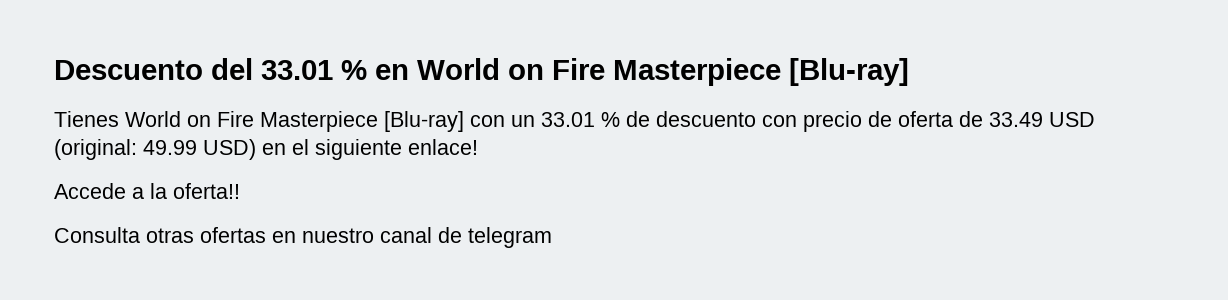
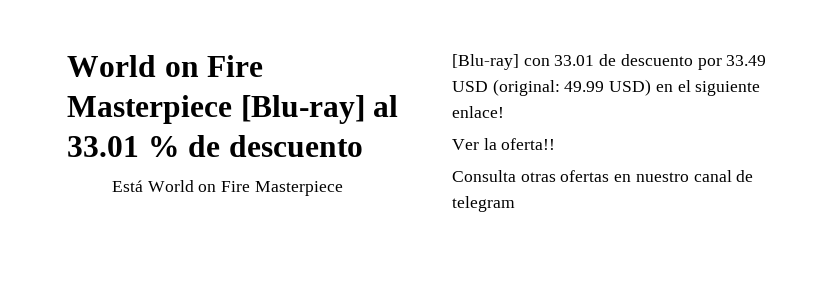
- Descuento del 33.01 % en World on Fire Masterpiece [Blu-ray]
- Tienes World on Fire Masterpiece [Blu-ray] con un 33.01 % de descuento con precio de oferta de 33.49 USD (original: 49.99 USD) en el siguiente enlace!
+ World on Fire Masterpiece [Blu-ray] al 33.01 % de descuento
+ Está World on Fire Masterpiece [Blu-ray] con 33.01 de descuento por 33.49 USD (original: 49.99 USD) en el siguiente enlace!
- Accede a la oferta!!
+ Ver la oferta!!

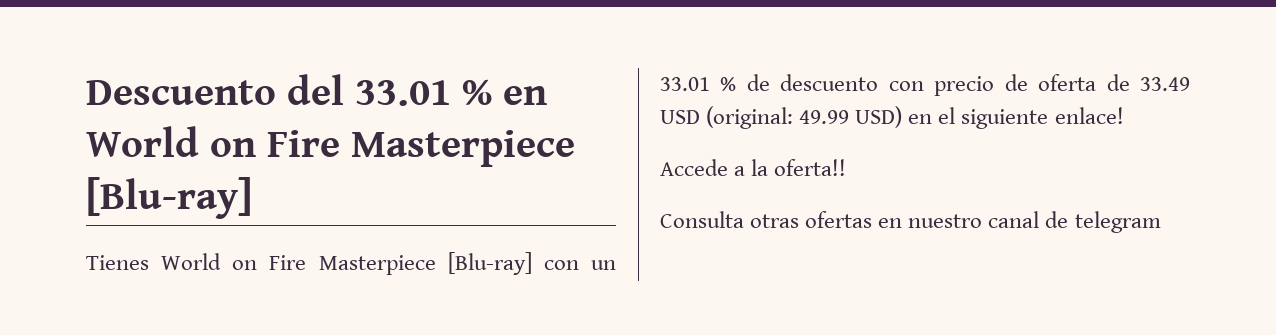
- World on Fire Masterpiece [Blu-ray] al 33.01 % de descuento
- Está World on Fire Masterpiece [Blu-ray] con 33.01 de descuento por 33.49 USD (original: 49.99 USD) en el siguiente enlace!
+ Descuento del 33.01 % en World on Fire Masterpiece [Blu-ray]
+ Tienes World on Fire Masterpiece [Blu-ray] con un 33.01 % de descuento con precio de oferta de 33.49 USD (original: 49.99 USD) en el siguiente enlace!
- Ver la oferta!!
+ Accede a la oferta!!

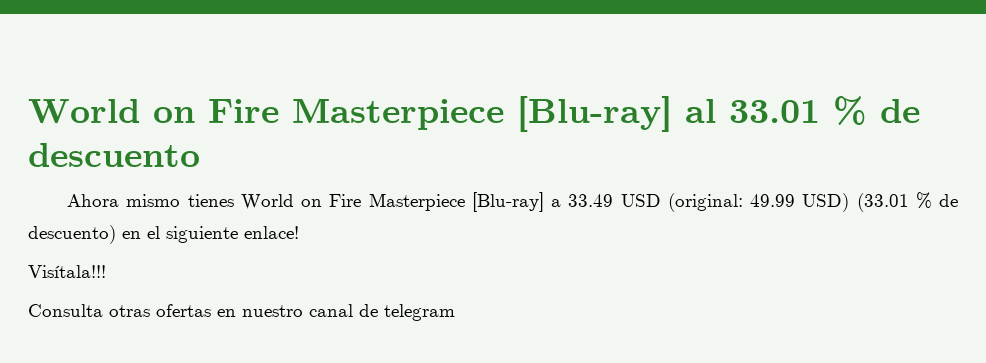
- Descuento del 33.01 % en World on Fire Masterpiece [Blu-ray]
- Tienes World on Fire Masterpiece [Blu-ray] con un 33.01 % de descuento con precio de oferta de 33.49 USD (original: 49.99 USD) en el siguiente enlace!
+ World on Fire Masterpiece [Blu-ray] al 33.01 % de descuento
+ Ahora mismo tienes World on Fire Masterpiece [Blu-ray] a 33.49 USD (original: 49.99 USD) (33.01 % de descuento) en el siguiente enlace!
- Accede a la oferta!!
+ Visítala!!!

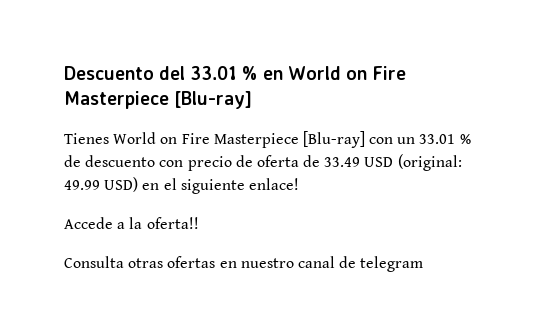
- World on Fire Masterpiece [Blu-ray] al 33.01 % de descuento
- Ahora mismo tienes World on Fire Masterpiece [Blu-ray] a 33.49 USD (original: 49.99 USD) (33.01 % de descuento) en el siguiente enlace!
+ Descuento del 33.01 % en World on Fire Masterpiece [Blu-ray]
+ Tienes World on Fire Masterpiece [Blu-ray] con un 33.01 % de descuento con precio de oferta de 33.49 USD (original: 49.99 USD) en el siguiente enlace!
- Visítala!!!
+ Accede a la oferta!!

